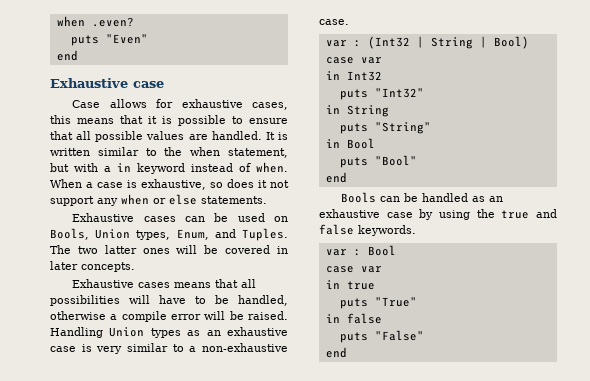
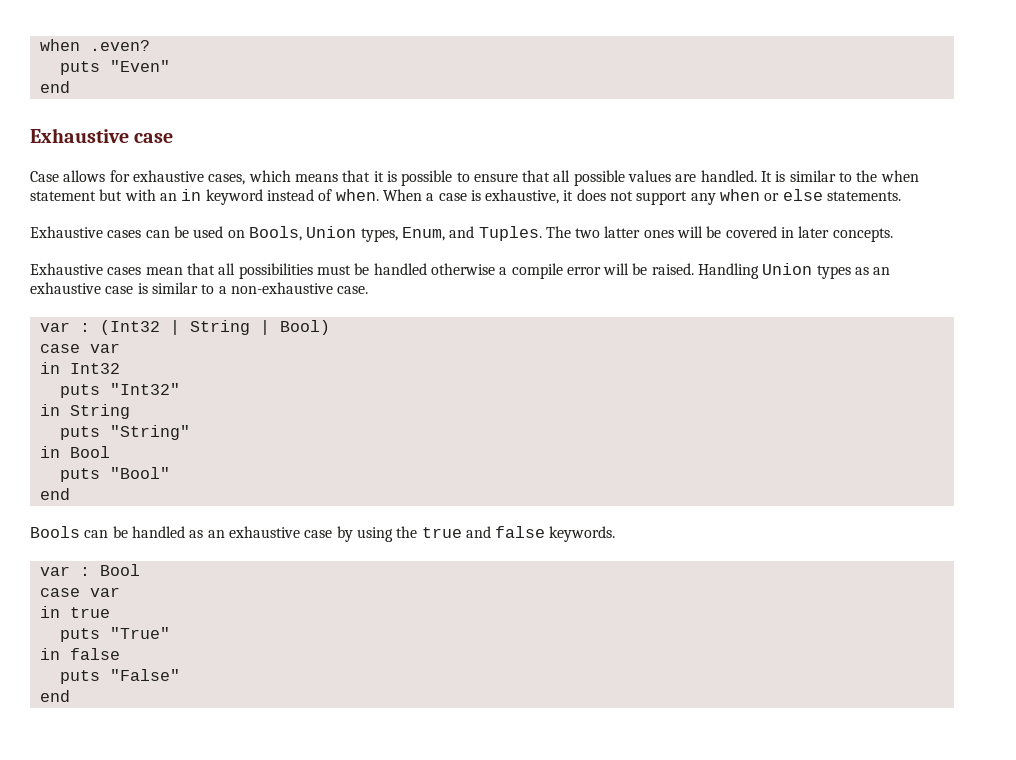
- Case allows for exhaustive cases, this means that it is possible to ensure that all possible values are handled.
+ Case allows for exhaustive cases, which means that it is possible to ensure that all possible values are handled.
- It is written similar to the when statement, but with a in keyword instead of when.
+ It is similar to the when statement but with an in keyword instead of when.
- When a case is exhaustive, so does it not support any when or else statements.
+ When a case is exhaustive, it does not support any when or else statements.
- Exhaustive cases means that all possibilities will have to be handled, otherwise a compile error will be raised.
+ Exhaustive cases mean that all possibilities must be handled otherwise a compile error will be raised.
- Handling Union types as an exhaustive case is very similar to a non-exhaustive case.
+ Handling Union types as an exhaustive case is similar to a non-exhaustive case.

